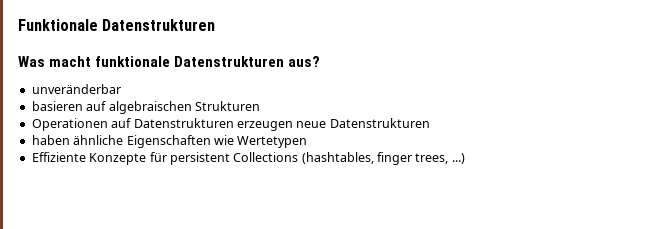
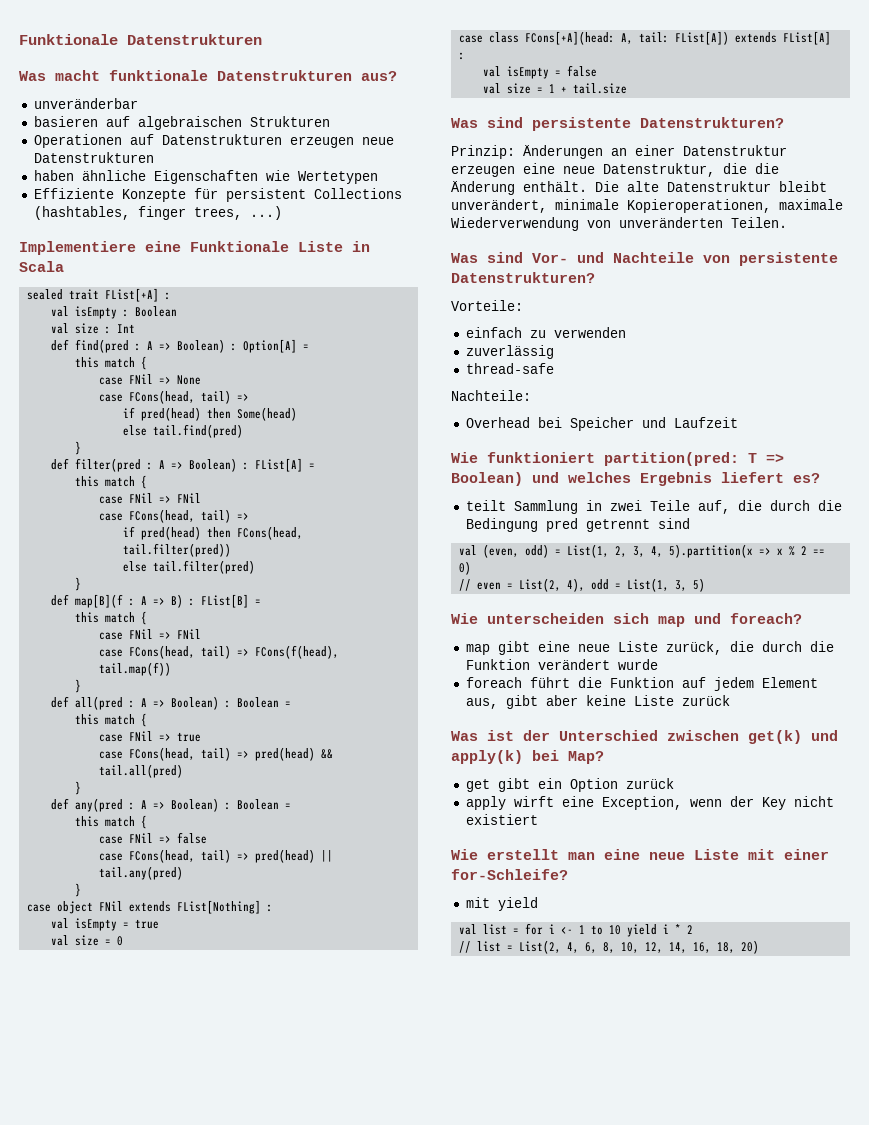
+ Implementiere eine Funktionale Liste in Scala
+ sealed trait FList[+A] :
+ val isEmpty : Boolean
+ val size : Int
+ def find(pred : A => Boolean) : Option[A] =
+ this match {
+ case FNil => None
+ case FCons(head, tail) =>
+ if pred(head) then Some(head)
+ else tail.find(pred)
+ }
+ def filter(pred : A => Boolean) : FList[A] =
+ this match {
+ case FNil => FNil
+ case FCons(head, tail) =>
+ if pred(head) then FCons(head, tail.filter(pred))
+ else tail.filter(pred)
+ }
+ def map[B](f : A => B) : FList[B] =
+ this match {
+ case FNil => FNil
+ case FCons(head, tail) => FCons(f(head), tail.map(f))
+ }
+ def all(pred : A => Boolean) : Boolean =
+ this match {
+ case FNil => true
+ case FCons(head, tail) => pred(head) && tail.all(pred)
+ }
+ def any(pred : A => Boolean) : Boolean =
+ this match {
+ case FNil => false
+ case FCons(head, tail) => pred(head) || tail.any(pred)
+ }
+ case object FNil extends FList[Nothing] :
+ val isEmpty = true
+ val size = 0
+ case class FCons[+A](head: A, tail: FList[A]) extends FList[A] :
+ val isEmpty = false
+ val size = 1 + tail.size
+ Was sind persistente Datenstrukturen?
+ Prinzip: Änderungen an einer Datenstruktur erzeugen eine neue Datenstruktur, die die Änderung enthält. Die alte Datenstruktur bleibt unverändert, minimale Kopieroperationen, maximale Wiederverwendung von unveränderten Teilen.
+ Was sind Vor- und Nachteile von persistente Datenstrukturen?
+ Vorteile:
+ einfach zu verwenden
+ zuverlässig
+ thread-safe
+ Nachteile:
+ Overhead bei Speicher und Laufzeit
+ Wie funktioniert partition(pred: T => Boolean) und welches Ergebnis liefert es?
+ teilt Sammlung in zwei Teile auf, die durch die Bedingung pred getrennt sind
+ val (even, odd) = List(1, 2, 3, 4, 5).partition(x => x % 2 == 0)
+ // even = List(2, 4), odd = List(1, 3, 5)
+ Wie unterscheiden sich map und foreach?
+ map gibt eine neue Liste zurück, die durch die Funktion verändert wurde
+ foreach führt die Funktion auf jedem Element aus, gibt aber keine Liste zurück
+ Was ist der Unterschied zwischen get(k) und apply(k) bei Map?
+ get gibt ein Option zurück
+ apply wirft eine Exception, wenn der Key nicht existiert
+ Wie erstellt man eine neue Liste mit einer for-Schleife?
+ mit yield
+ val list = for i <- 1 to 10 yield i * 2
+ // list = List(2, 4, 6, 8, 10, 12, 14, 16, 18, 20)

